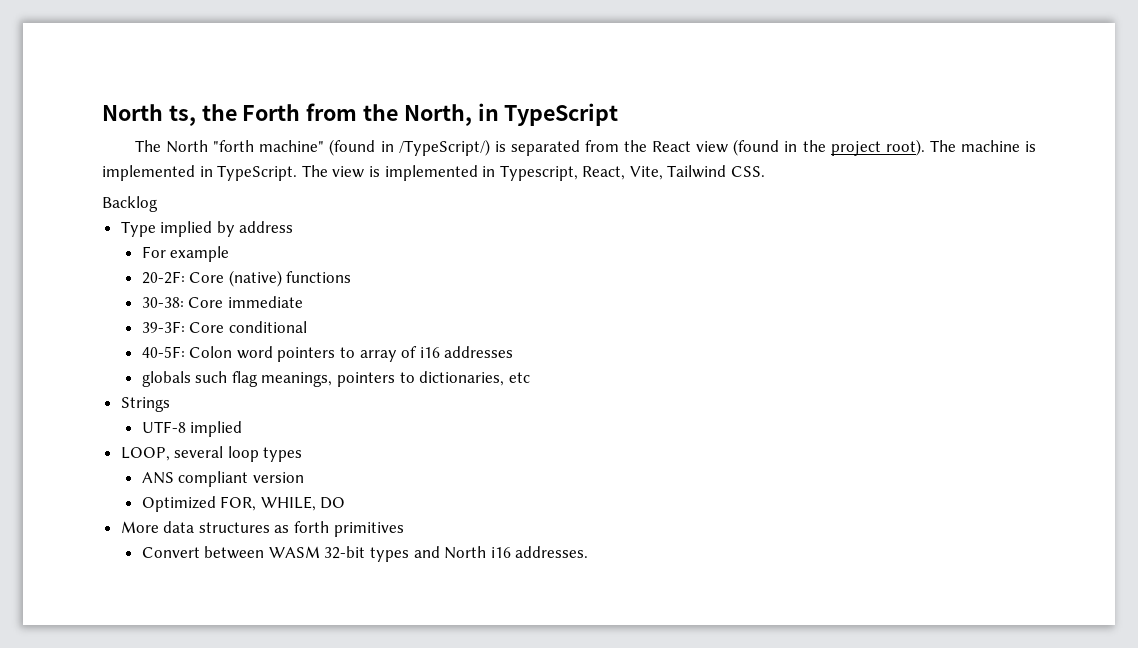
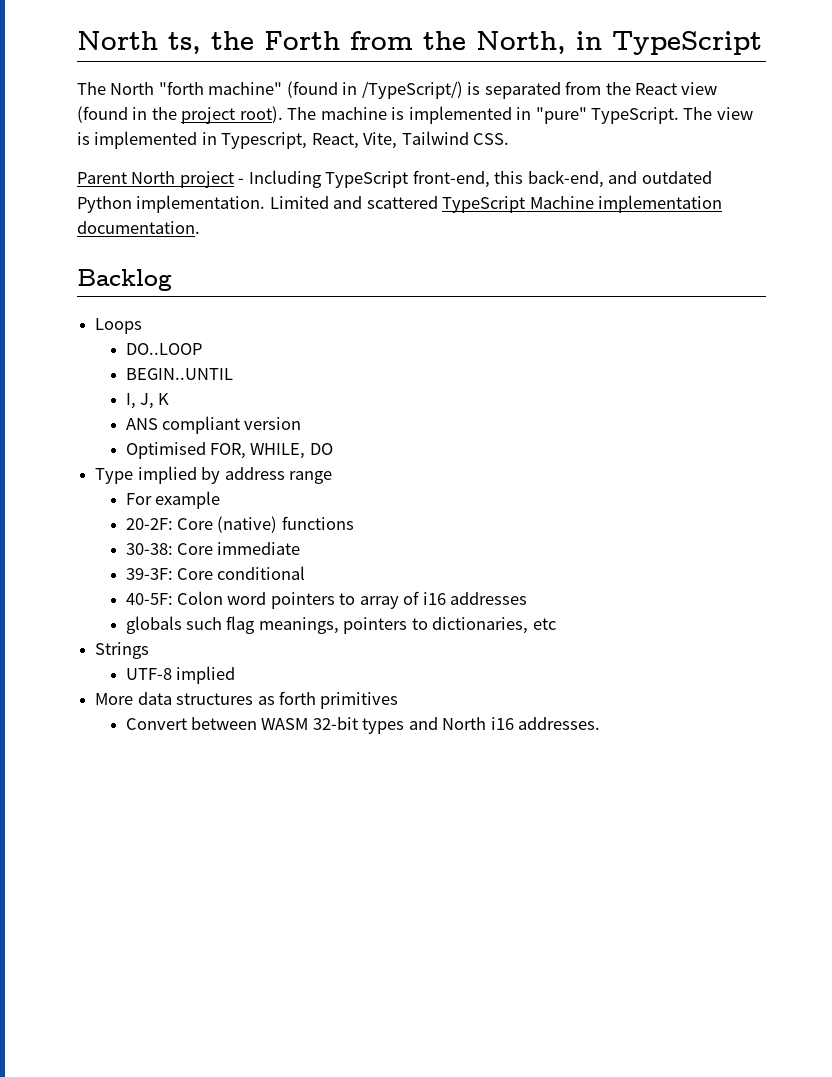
- The machine is implemented in TypeScript.
+ The machine is implemented in "pure" TypeScript.
+ Parent North project - Including TypeScript front-end, this back-end, and outdated Python implementation. Limited and scattered TypeScript Machine implementation documentation.
  Backlog
+ Loops
+ DO..LOOP
+ BEGIN..UNTIL
+ I, J, K
+ ANS compliant version
+ Optimised FOR, WHILE, DO
- Type implied by address
+ Type implied by address range
- LOOP, several loop types
- ANS compliant version
- Optimized FOR, WHILE, DO

